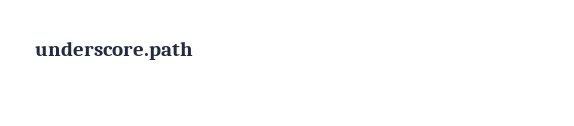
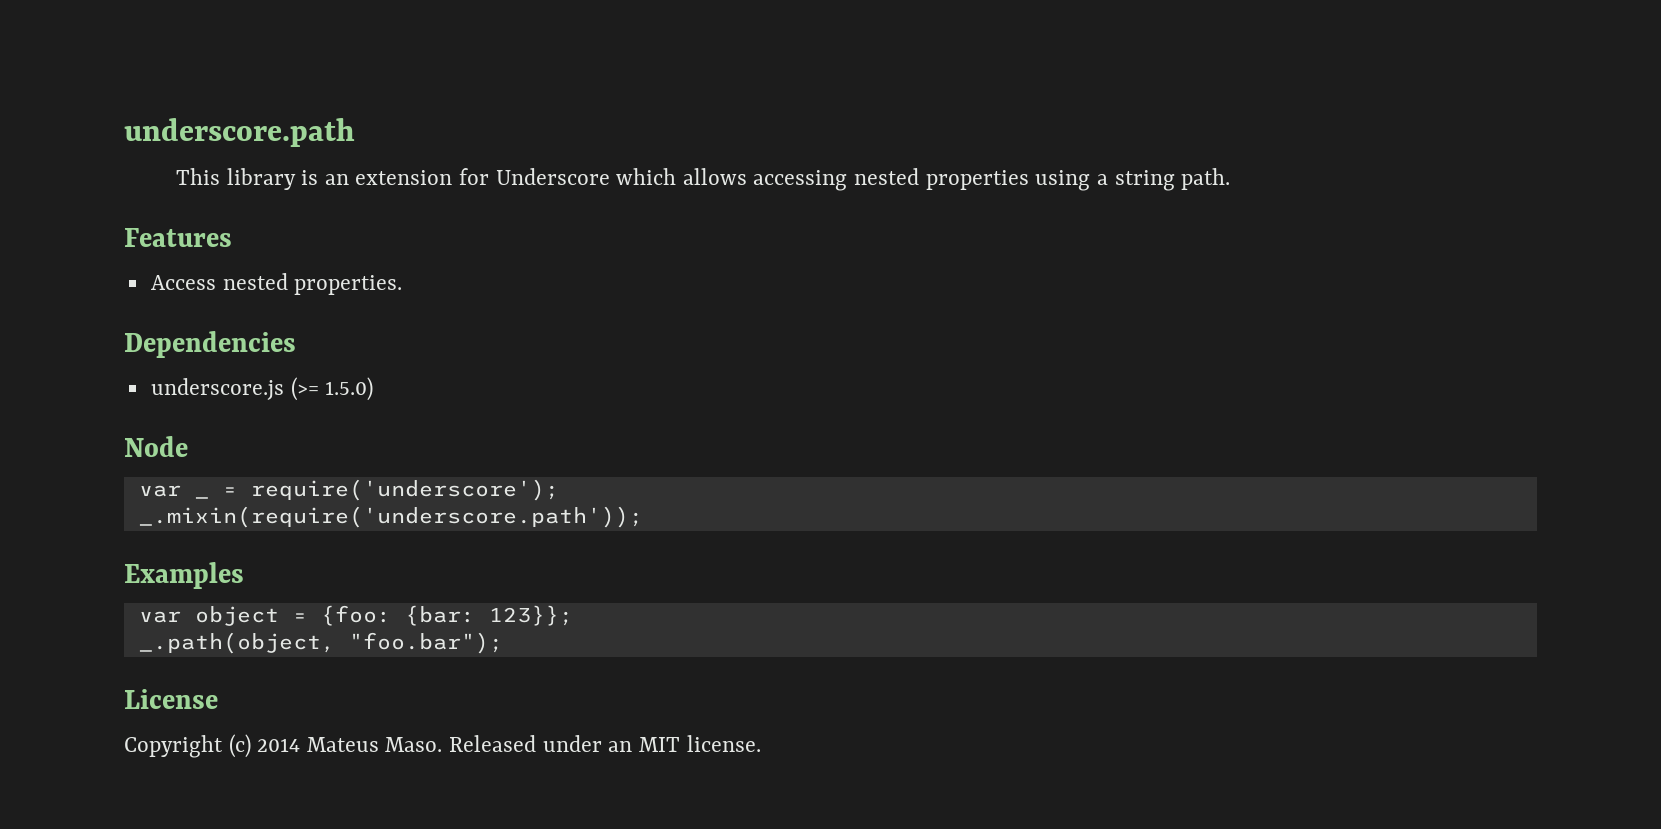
+ This library is an extension for Underscore which allows accessing nested properties using a string path.
+ Features
+ Access nested properties.
+ Dependencies
+ underscore.js (>= 1.5.0)
+ Node
+ var _ = require('underscore');
+ _.mixin(require('underscore.path'));
+ Examples
+ var object = {foo: {bar: 123}};
+ _.path(object, "foo.bar");
+ License
+ Copyright (c) 2014 Mateus Maso. Released under an MIT license.

